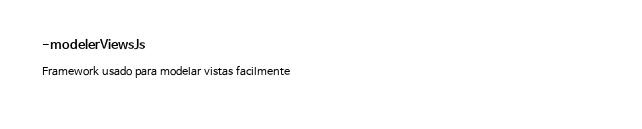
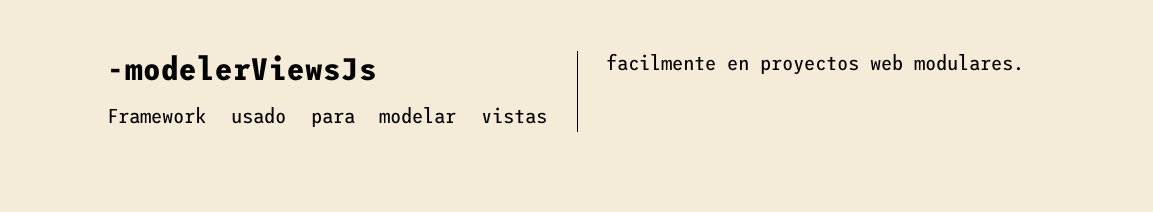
- Framework usado para modelar vistas facilmente
+ Framework usado para modelar vistas facilmente en proyectos web modulares.

